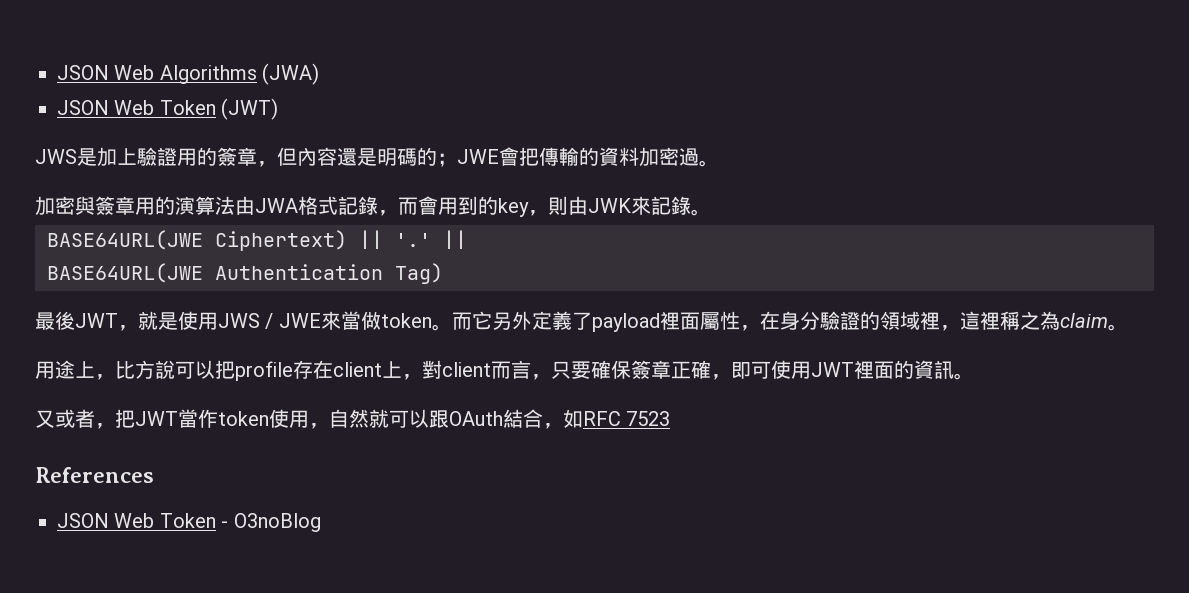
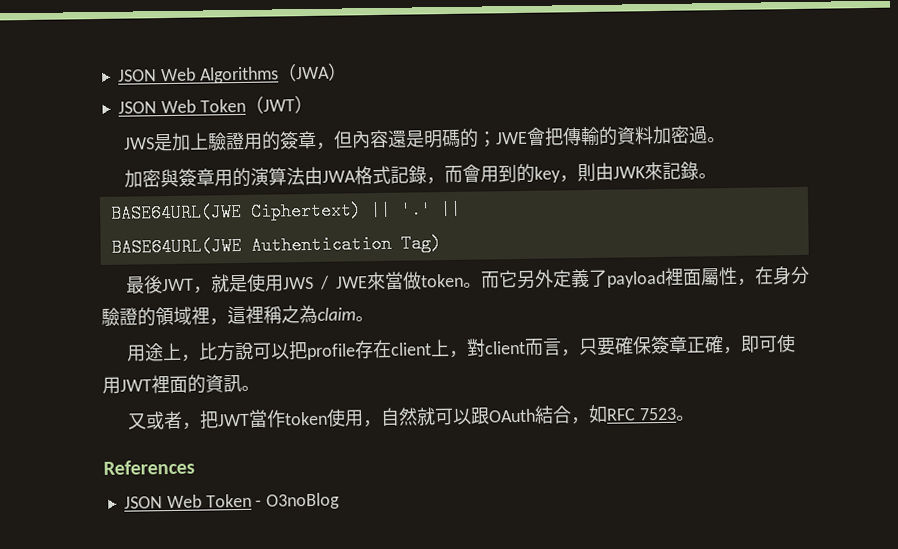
- JSON Web Algorithms (JWA)
- JSON Web Token (JWT)
+ JSON Web Algorithms（JWA）
+ JSON Web Token（JWT）
- 又或者，把JWT當作token使用，自然就可以跟OAuth結合，如RFC 7523
+ 又或者，把JWT當作token使用，自然就可以跟OAuth結合，如RFC 7523。

